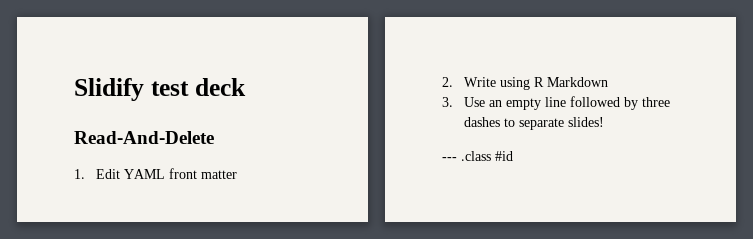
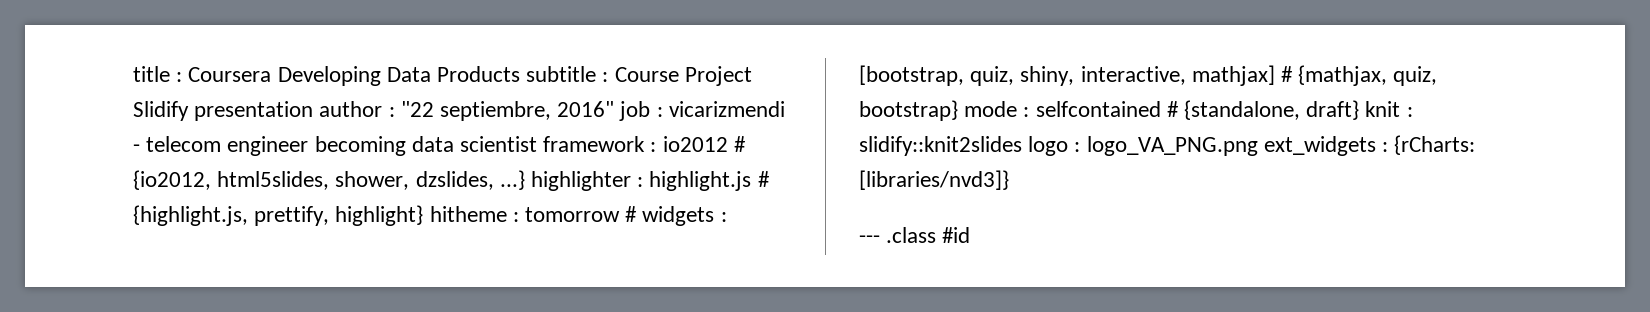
- Slidify test deck
- Read-And-Delete
- 1. Edit YAML front matter
- 2. Write using R Markdown
- 3. Use an empty line followed by three dashes to separate slides!
+ title : Coursera Developing Data Products subtitle : Course Project Slidify presentation author : "22 septiembre, 2016" job : vicarizmendi - telecom engineer becoming data scientist framework : io2012 # {io2012, html5slides, shower, dzslides, ...} highlighter : highlight.js # {highlight.js, prettify, highlight} hitheme : tomorrow # widgets : [bootstrap, quiz, shiny, interactive, mathjax] # {mathjax, quiz, bootstrap} mode : selfcontained # {standalone, draft} knit : slidify::knit2slides logo : logo_VA_PNG.png ext_widgets : {rCharts: [libraries/nvd3]}

